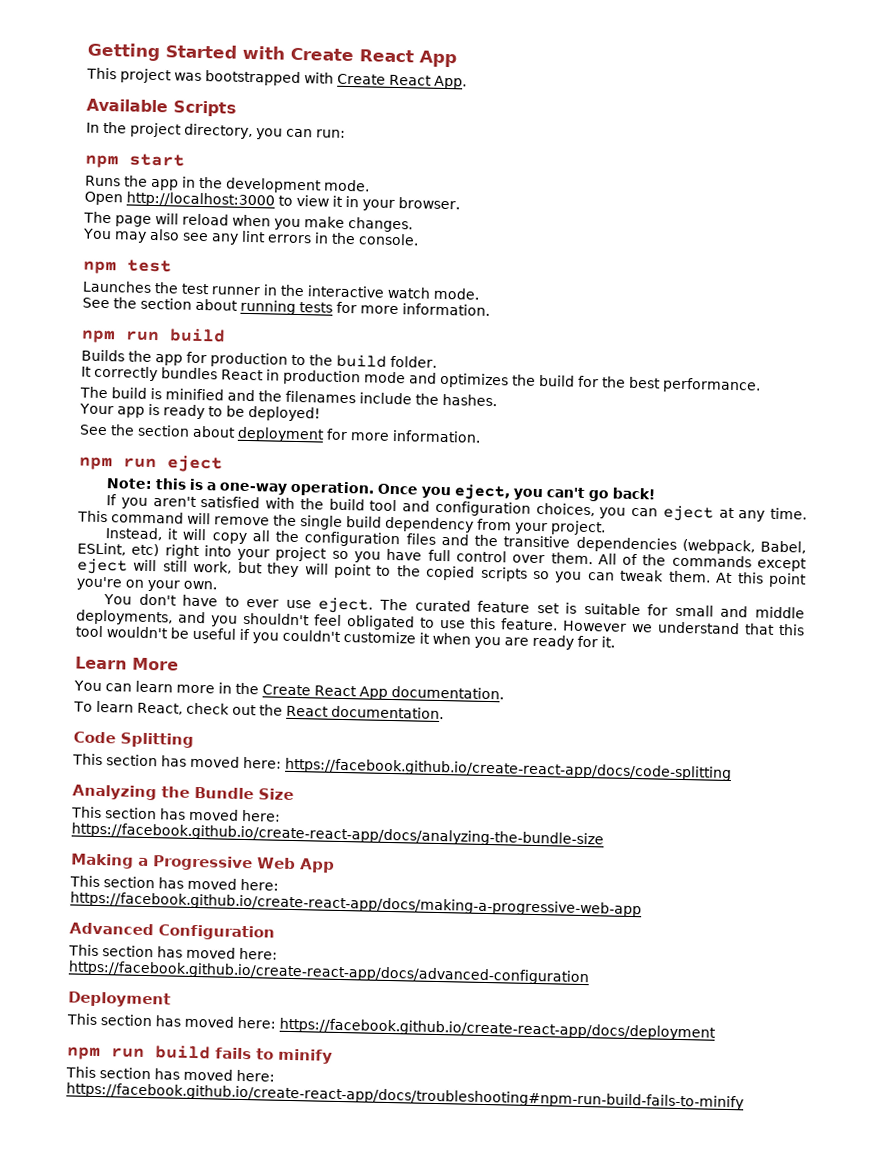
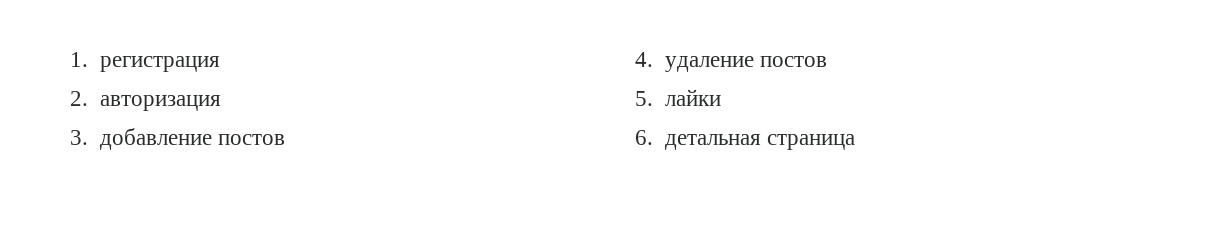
- Getting Started with Create React App
- This project was bootstrapped with Create React App.
- Available Scripts
- In the project directory, you can run:
- npm start
- Runs the app in the development mode.
- Open http://localhost:3000 to view it in your browser.
- The page will reload when you make changes.
- You may also see any lint errors in the console.
- npm test
- Launches the test runner in the interactive watch mode.
- See the section about running tests for more information.
- npm run build
- Builds the app for production to the build folder.
- It correctly bundles React in production mode and optimizes the build for the best performance.
- The build is minified and the filenames include the hashes.
- Your app is ready to be deployed!
- See the section about deployment for more information.
- npm run eject
- Note: this is a one-way operation. Once you eject, you can't go back!
- If you aren't satisfied with the build tool and configuration choices, you can eject at any time. This command will remove the single build dependency from your project.
- Instead, it will copy all the configuration files and the transitive dependencies (webpack, Babel, ESLint, etc) right into your project so you have full control over them. All of the commands except eject will still work, but they will point to the copied scripts so you can tweak them. At this point you're on your own.
- You don't have to ever use eject. The curated feature set is suitable for small and middle deployments, and you shouldn't feel obligated to use this feature. However we understand that this tool wouldn't be useful if you couldn't customize it when you are ready for it.
- Learn More
- You can learn more in the Create React App documentation.
- To learn React, check out the React documentation.
- Code Splitting
- This section has moved here: https://facebook.github.io/create-react-app/docs/code-splitting
- Analyzing the Bundle Size
- This section has moved here: https://facebook.github.io/create-react-app/docs/analyzing-the-bundle-size
- Making a Progressive Web App
- This section has moved here: https://facebook.github.io/create-react-app/docs/making-a-progressive-web-app
- Advanced Configuration
- This section has moved here: https://facebook.github.io/create-react-app/docs/advanced-configuration
- Deployment
- This section has moved here: https://facebook.github.io/create-react-app/docs/deployment
- npm run build fails to minify
- This section has moved here: https://facebook.github.io/create-react-app/docs/troubleshooting#npm-run-build-fails-to-minify
+ 1. регистрация
+ 2. авторизация
+ 3. добавление постов
+ 4. удаление постов
+ 5. лайки
+ 6. детальная страница

